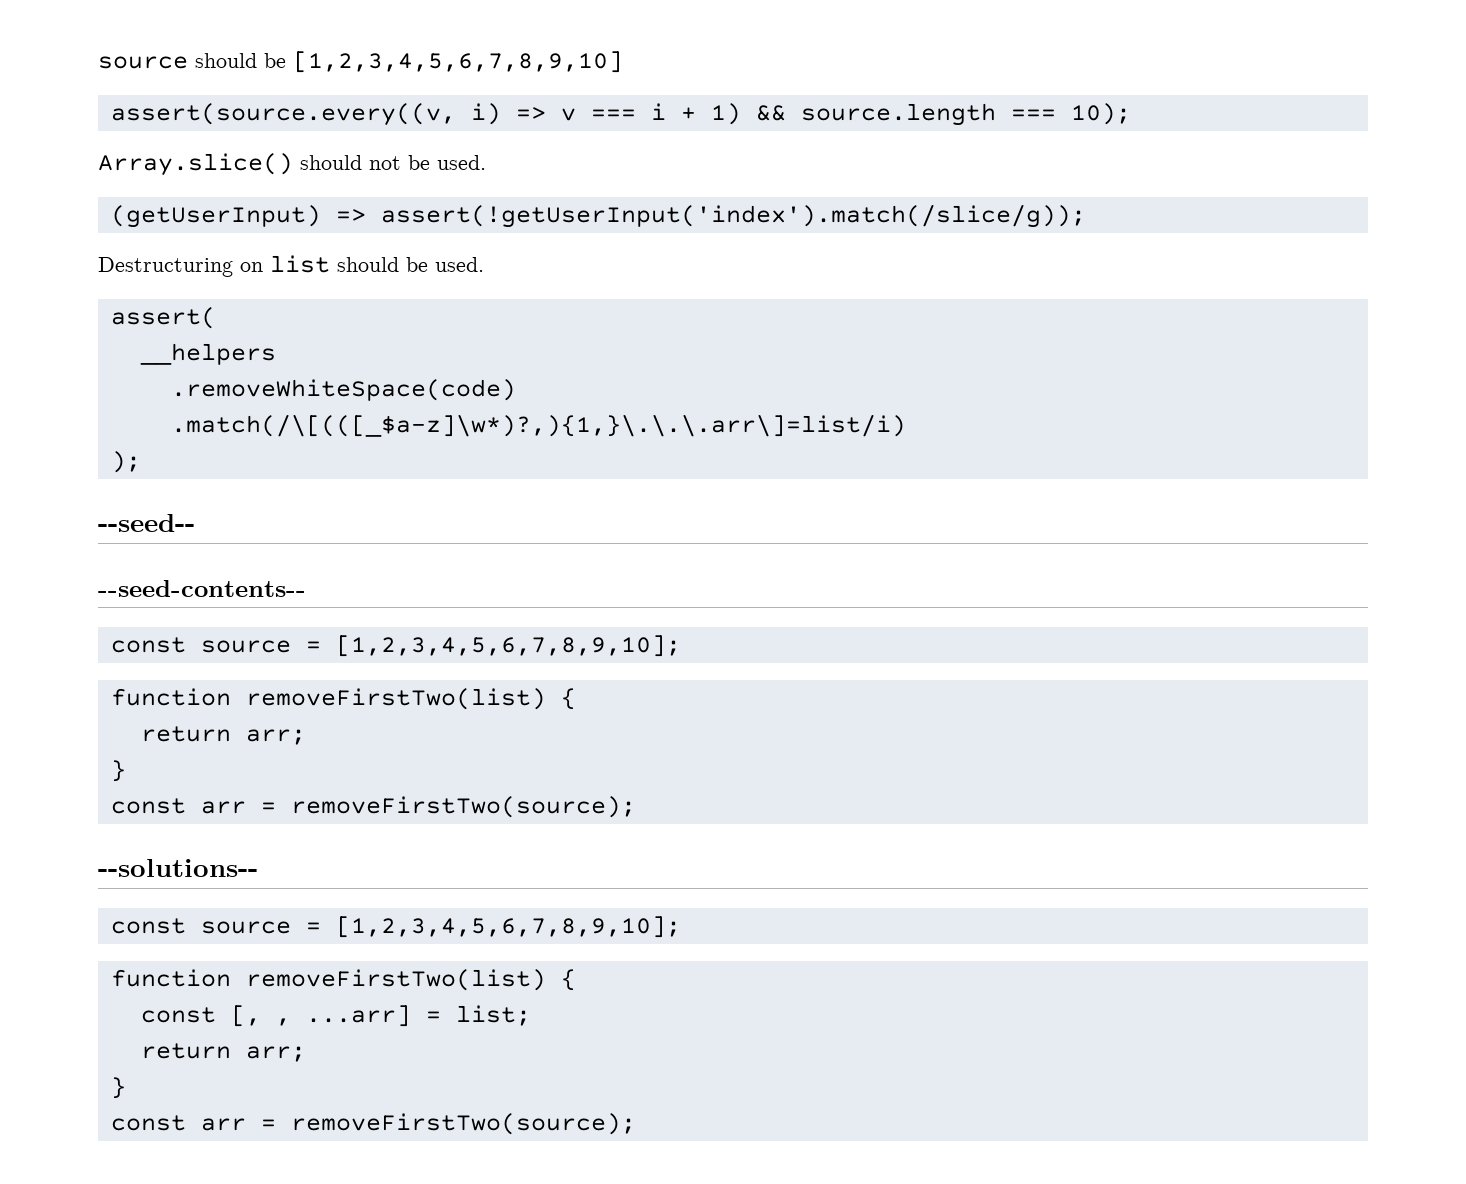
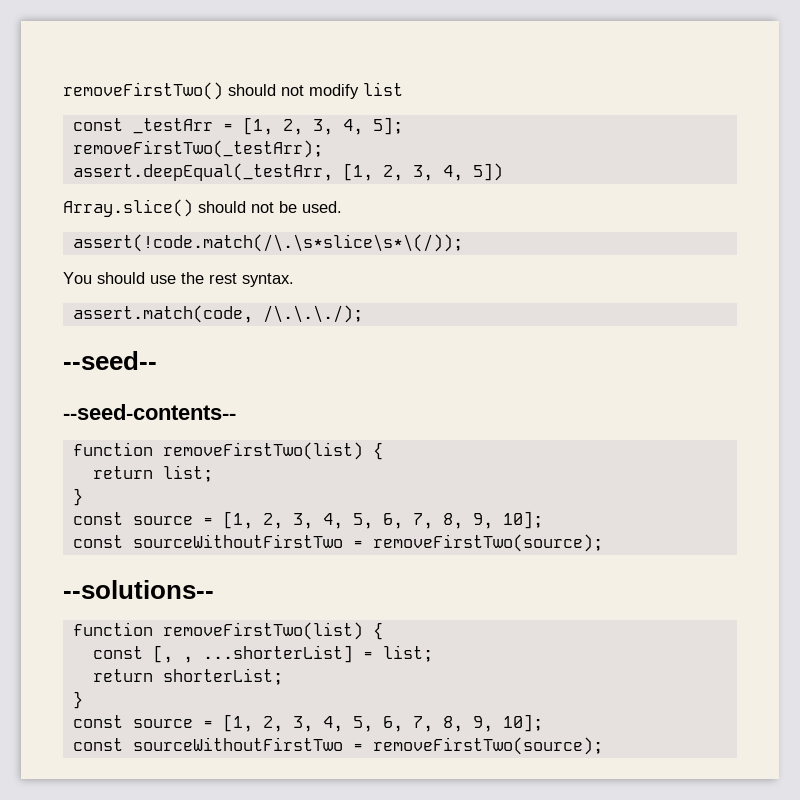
- source should be [1,2,3,4,5,6,7,8,9,10]
- assert(source.every((v, i) => v === i + 1) && source.length === 10);
+ removeFirstTwo() should not modify list
+ const _testArr = [1, 2, 3, 4, 5];
+ removeFirstTwo(_testArr);
+ assert.deepEqual(_testArr, [1, 2, 3, 4, 5])
- (getUserInput) => assert(!getUserInput('index').match(/slice/g));
- Destructuring on list should be used.
- assert(
- __helpers
- .removeWhiteSpace(code)
- .match(/\[(([_$a-z]\w*)?,){1,}\.\.\.arr\]=list/i)
- );
+ assert(!code.match(/\.\s*slice\s*\(/));
+ You should use the rest syntax.
+ assert.match(code, /\.\.\./);
  --seed--
  --seed-contents--
- const source = [1,2,3,4,5,6,7,8,9,10];
  function removeFirstTwo(list) {
- return arr;
+ return list;
  }
- const arr = removeFirstTwo(source);
+ const source = [1, 2, 3, 4, 5, 6, 7, 8, 9, 10];
+ const sourceWithoutFirstTwo = removeFirstTwo(source);
  --solutions--
- const source = [1,2,3,4,5,6,7,8,9,10];
- const [, , ...arr] = list;
- return arr;
+ const [, , ...shorterList] = list;
+ return shorterList;
  }
- const arr = removeFirstTwo(source);
+ const source = [1, 2, 3, 4, 5, 6, 7, 8, 9, 10];
+ const sourceWithoutFirstTwo = removeFirstTwo(source);

